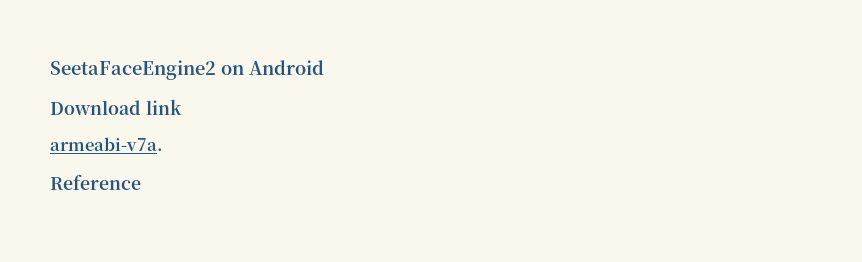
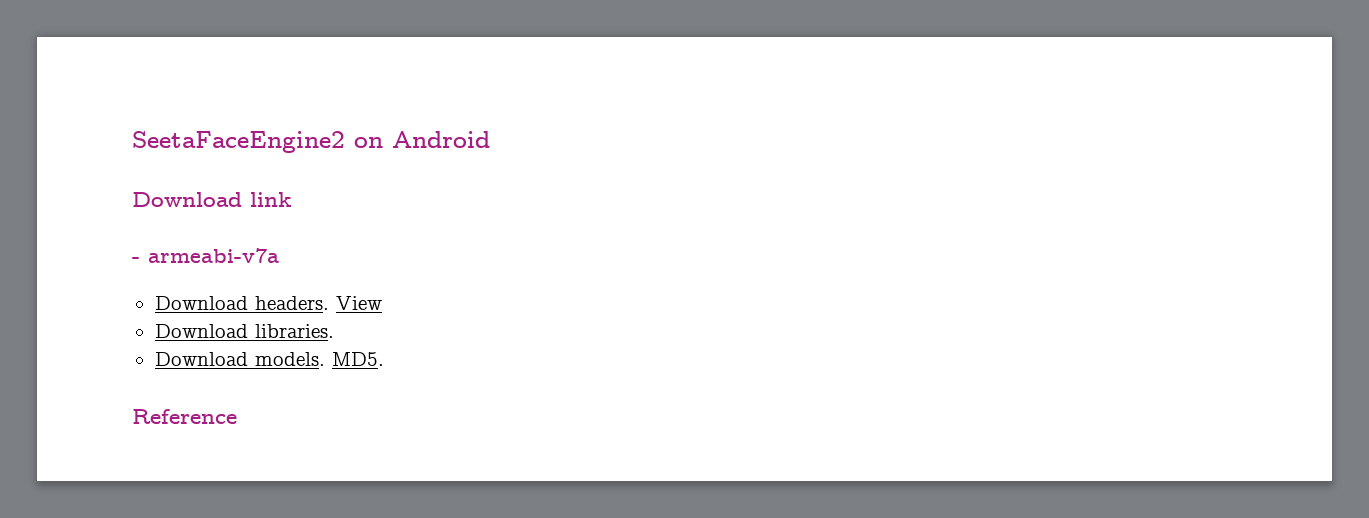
- armeabi-v7a.
+ - armeabi-v7a
+ Download headers. View
+ Download libraries.
+ Download models. MD5.

